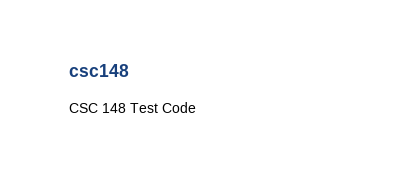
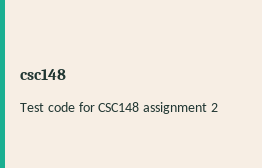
- CSC 148 Test Code
+ Test code for CSC148 assignment 2

